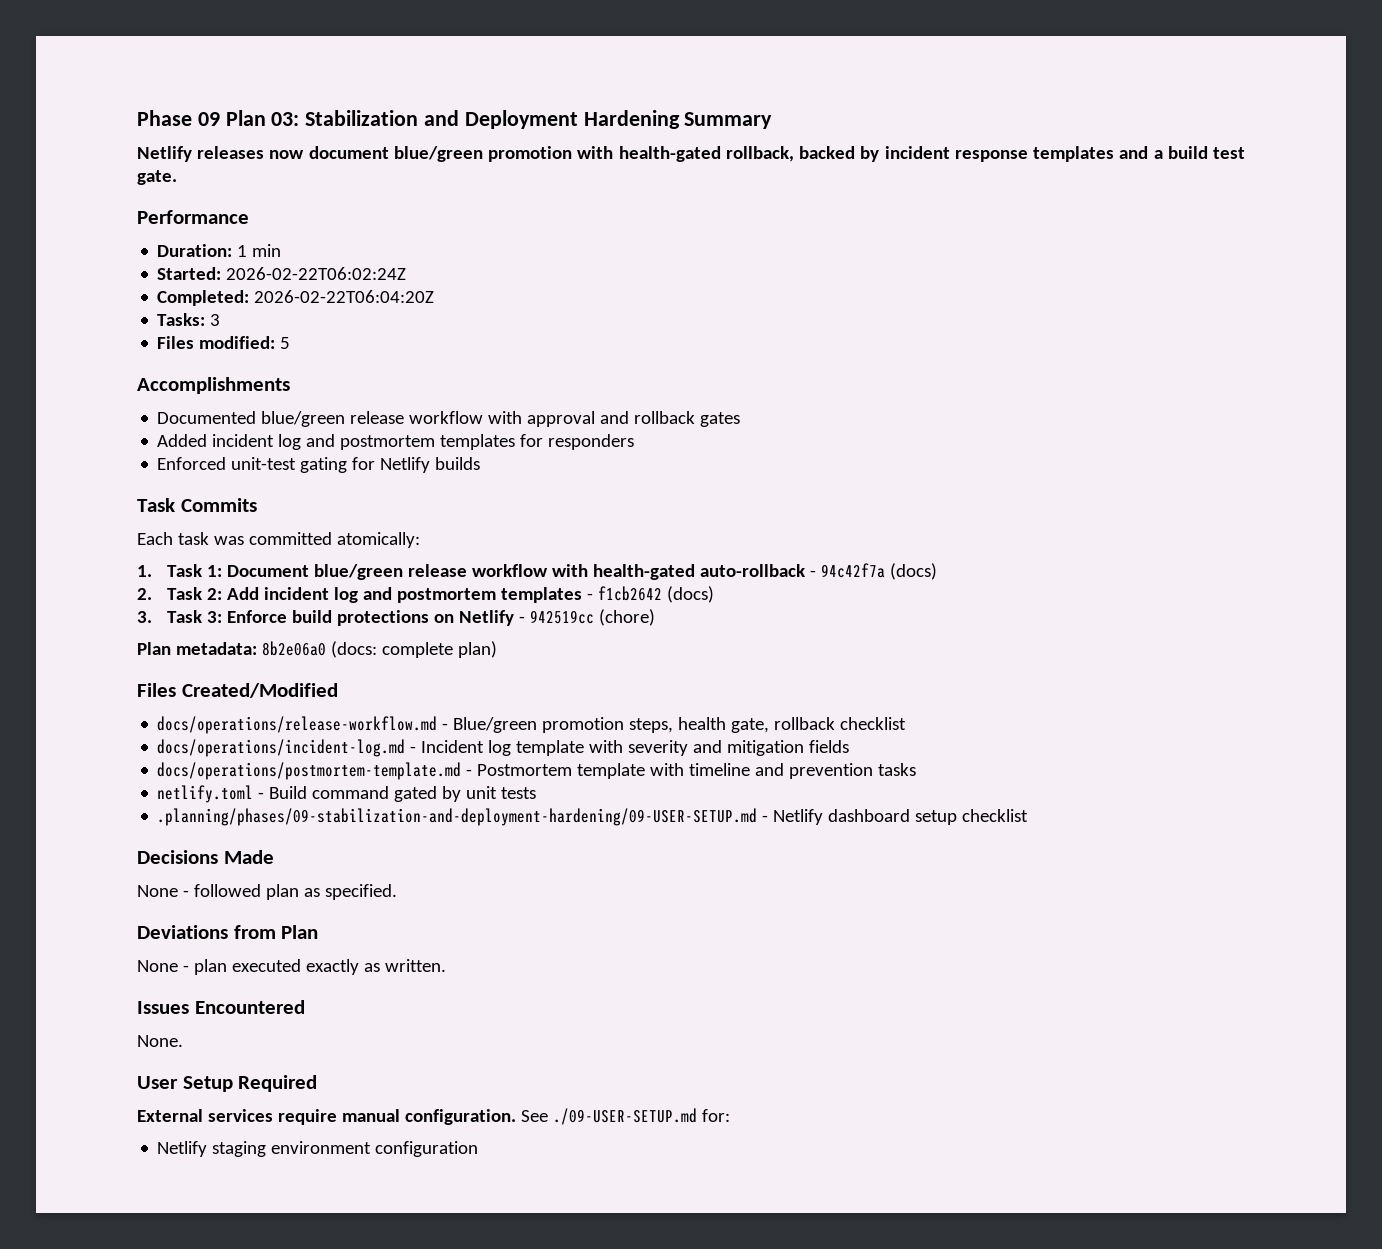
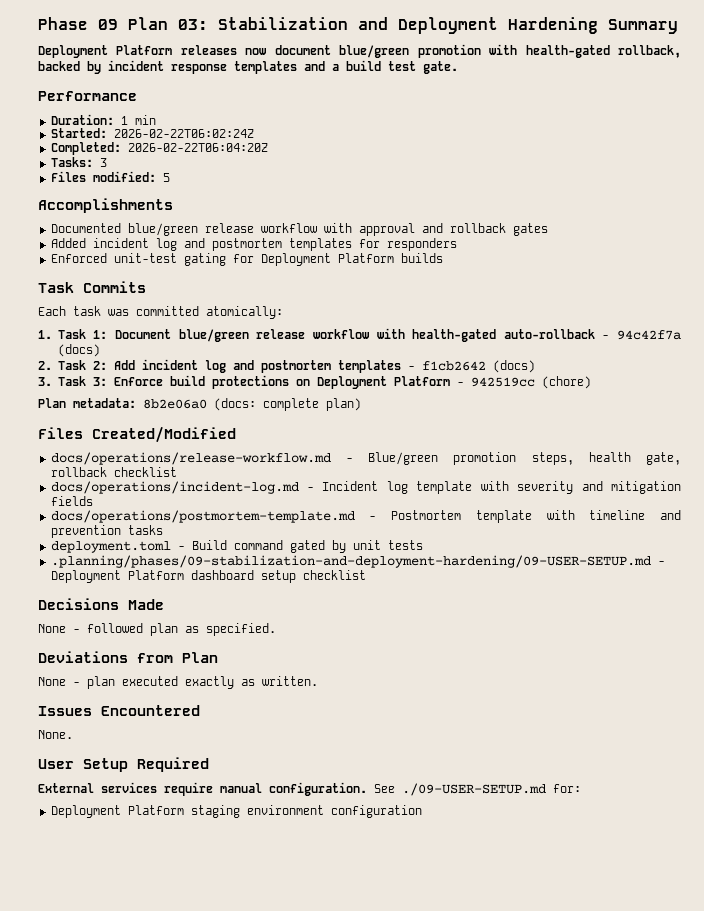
- Netlify releases now document blue/green promotion with health-gated rollback, backed by incident response templates and a build test gate.
+ Deployment Platform releases now document blue/green promotion with health-gated rollback, backed by incident response templates and a build test gate.
- Enforced unit-test gating for Netlify builds
+ Enforced unit-test gating for Deployment Platform builds
- 3. Task 3: Enforce build protections on Netlify - 942519cc (chore)
+ 3. Task 3: Enforce build protections on Deployment Platform - 942519cc (chore)
- netlify.toml - Build command gated by unit tests
+ deployment.toml - Build command gated by unit tests
- .planning/phases/09-stabilization-and-deployment-hardening/09-USER-SETUP.md - Netlify dashboard setup checklist
+ .planning/phases/09-stabilization-and-deployment-hardening/09-USER-SETUP.md - Deployment Platform dashboard setup checklist
- Netlify staging environment configuration
+ Deployment Platform staging environment configuration

